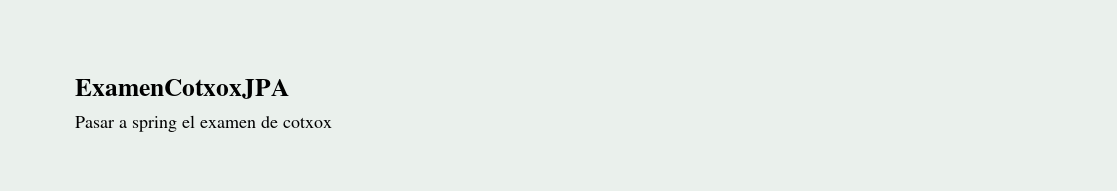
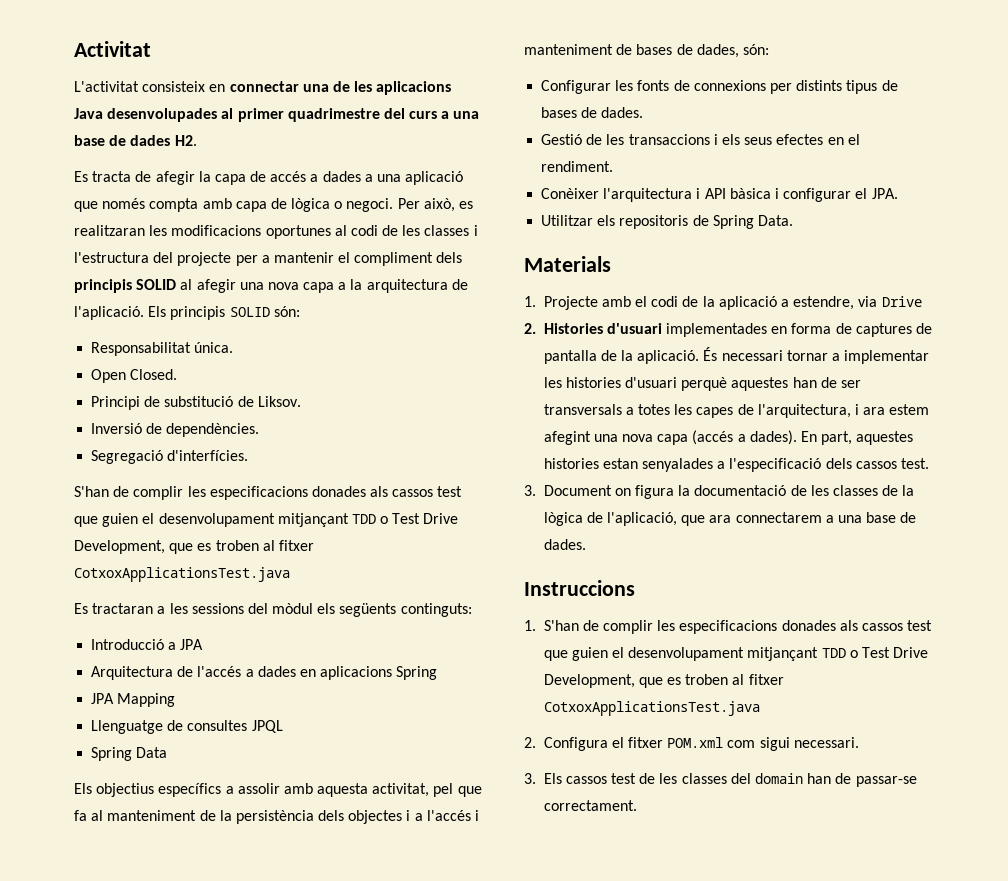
- ExamenCotxoxJPA
- Pasar a spring el examen de cotxox
+ Activitat
+ L'activitat consisteix en connectar una de les aplicacions Java desenvolupades al primer quadrimestre del curs a una base de dades H2.
+ Es tracta de afegir la capa de accés a dades a una aplicació que només compta amb capa de lògica o negoci. Per això, es realitzaran les modificacions oportunes al codi de les classes i l'estructura del projecte per a mantenir el compliment dels principis SOLID al afegir una nova capa a la arquitectura de l'aplicació. Els principis SOLID són:
+ Responsabilitat única.
+ Open Closed.
+ Principi de substitució de Liksov.
+ Inversió de dependències.
+ Segregació d'interfícies.
+ S'han de complir les especificacions donades als cassos test que guien el desenvolupament mitjançant TDD o Test Drive Development, que es troben al fitxer CotxoxApplicationsTest.java
+ Es tractaran a les sessions del mòdul els següents continguts:
+ Introducció a JPA
+ Arquitectura de l'accés a dades en aplicacions Spring
+ JPA Mapping
+ Llenguatge de consultes JPQL
+ Spring Data
+ Els objectius específics a assolir amb aquesta activitat, pel que fa al manteniment de la persistència dels objectes i a l'accés i manteniment de bases de dades, són:
+ Configurar les fonts de connexions per distints tipus de bases de dades.
+ Gestió de les transaccions i els seus efectes en el rendiment.
+ Conèixer l'arquitectura i API bàsica i configurar el JPA.
+ Utilitzar els repositoris de Spring Data.
+ Materials
+ 1. Projecte amb el codi de la aplicació a estendre, via Drive
+ 2. Histories d'usuari implementades en forma de captures de pantalla de la aplicació. És necessari tornar a implementar les histories d'usuari perquè aquestes han de ser transversals a totes les capes de l'arquitectura, i ara estem afegint una nova capa (accés a dades). En part, aquestes histories estan senyalades a l'especificació dels cassos test.
+ 3. Document on figura la documentació de les classes de la lògica de l'aplicació, que ara connectarem a una base de dades.
+ Instruccions
+ 1. S'han de complir les especificacions donades als cassos test que guien el desenvolupament mitjançant TDD o Test Drive Development, que es troben al fitxer CotxoxApplicationsTest.java
+ 2. Configura el fitxer POM.xml com sigui necessari.
+ 3. Els cassos test de les classes del domain han de passar-se correctament.

